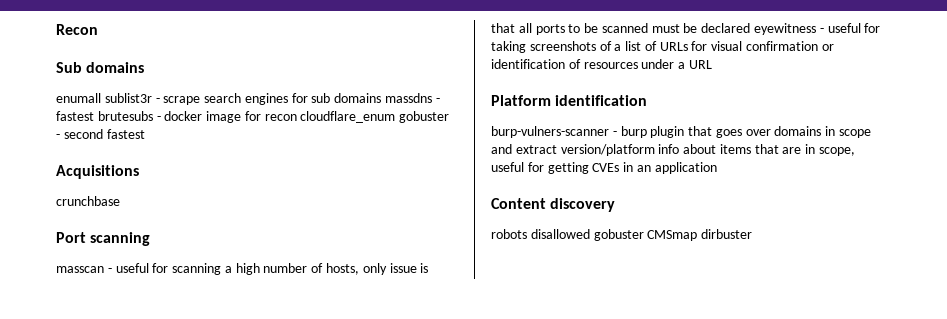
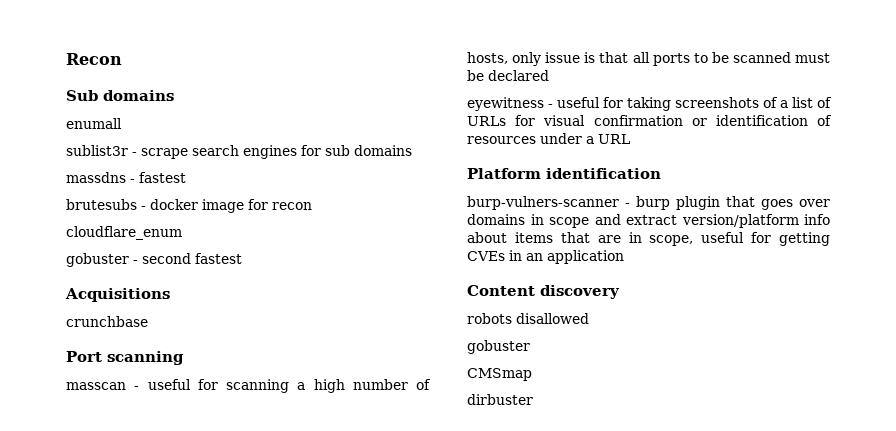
- enumall sublist3r - scrape search engines for sub domains massdns - fastest brutesubs - docker image for recon cloudflare_enum gobuster - second fastest
+ enumall
+ sublist3r - scrape search engines for sub domains
+ massdns - fastest
+ brutesubs - docker image for recon
+ cloudflare_enum
+ gobuster - second fastest
- masscan - useful for scanning a high number of hosts, only issue is that all ports to be scanned must be declared eyewitness - useful for taking screenshots of a list of URLs for visual confirmation or identification of resources under a URL
+ masscan - useful for scanning a high number of hosts, only issue is that all ports to be scanned must be declared
+ eyewitness - useful for taking screenshots of a list of URLs for visual confirmation or identification of resources under a URL
- robots disallowed gobuster CMSmap dirbuster
+ robots disallowed
+ gobuster
+ CMSmap
+ dirbuster

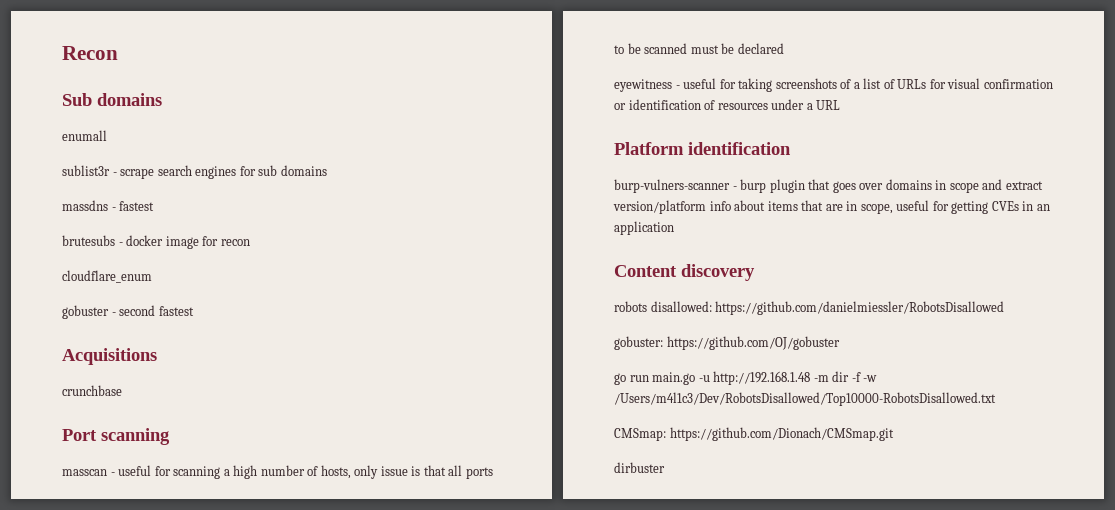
- robots disallowed
- gobuster
- CMSmap
+ robots disallowed: https://github.com/danielmiessler/RobotsDisallowed
+ gobuster: https://github.com/OJ/gobuster
+ go run main.go -u http://192.168.1.48 -m dir -f -w /Users/m4l1c3/Dev/RobotsDisallowed/Top10000-RobotsDisallowed.txt
+ CMSmap: https://github.com/Dionach/CMSmap.git

